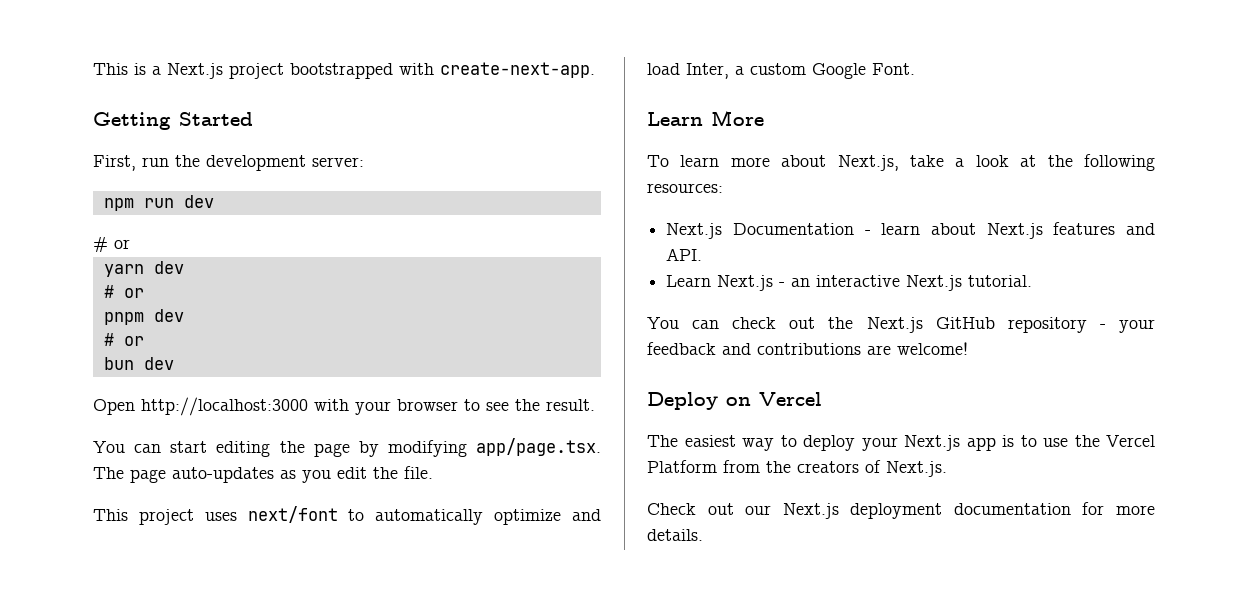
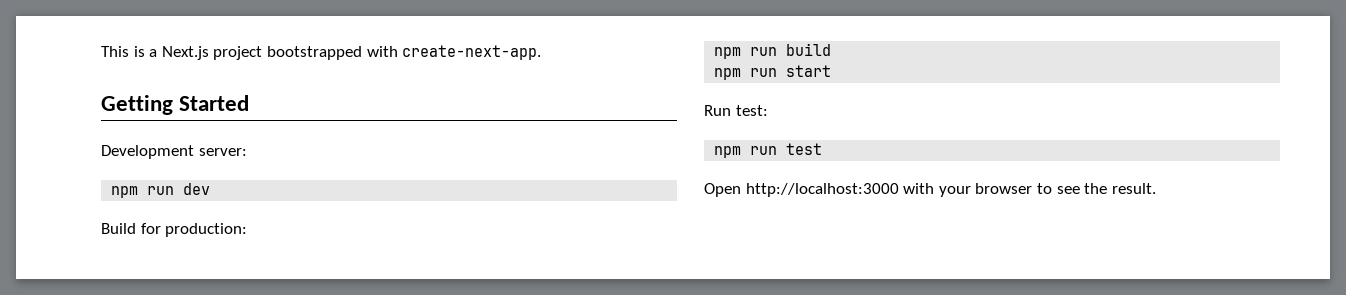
- First, run the development server:
+ Development server:
  npm run dev
- # or
- yarn dev
- # or
- pnpm dev
- # or
- bun dev
+ Build for production:
+ npm run build
+ npm run start
+ Run test:
+ npm run test
- You can start editing the page by modifying app/page.tsx. The page auto-updates as you edit the file.
- This project uses next/font to automatically optimize and load Inter, a custom Google Font.
- Learn More
- To learn more about Next.js, take a look at the following resources:
- Next.js Documentation - learn about Next.js features and API.
- Learn Next.js - an interactive Next.js tutorial.
- You can check out the Next.js GitHub repository - your feedback and contributions are welcome!
- Deploy on Vercel
- The easiest way to deploy your Next.js app is to use the Vercel Platform from the creators of Next.js.
- Check out our Next.js deployment documentation for more details.

